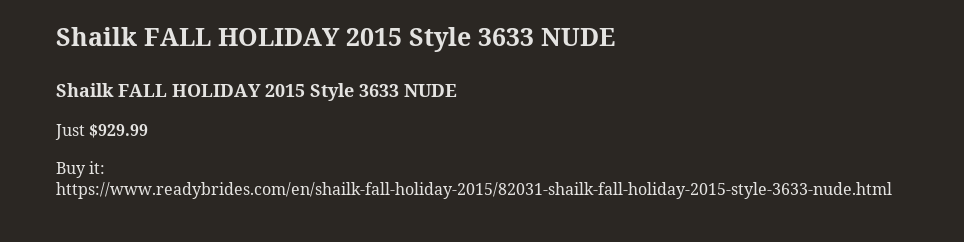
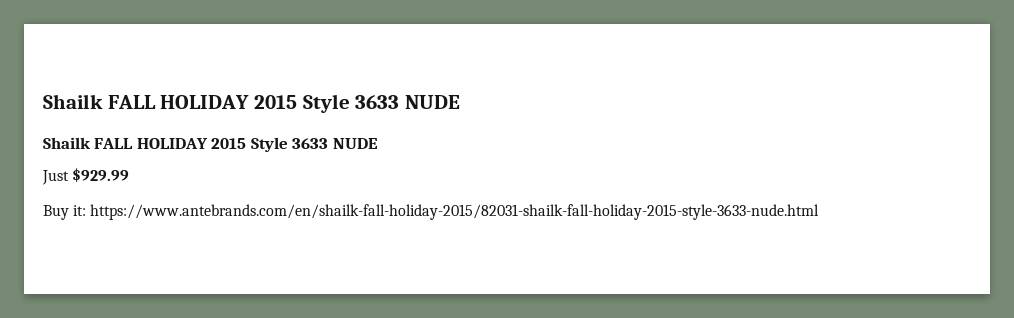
- Buy it: https://www.readybrides.com/en/shailk-fall-holiday-2015/82031-shailk-fall-holiday-2015-style-3633-nude.html
+ Buy it: https://www.antebrands.com/en/shailk-fall-holiday-2015/82031-shailk-fall-holiday-2015-style-3633-nude.html

